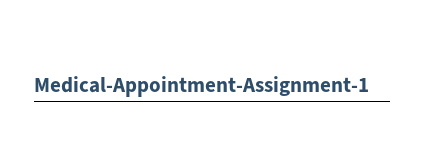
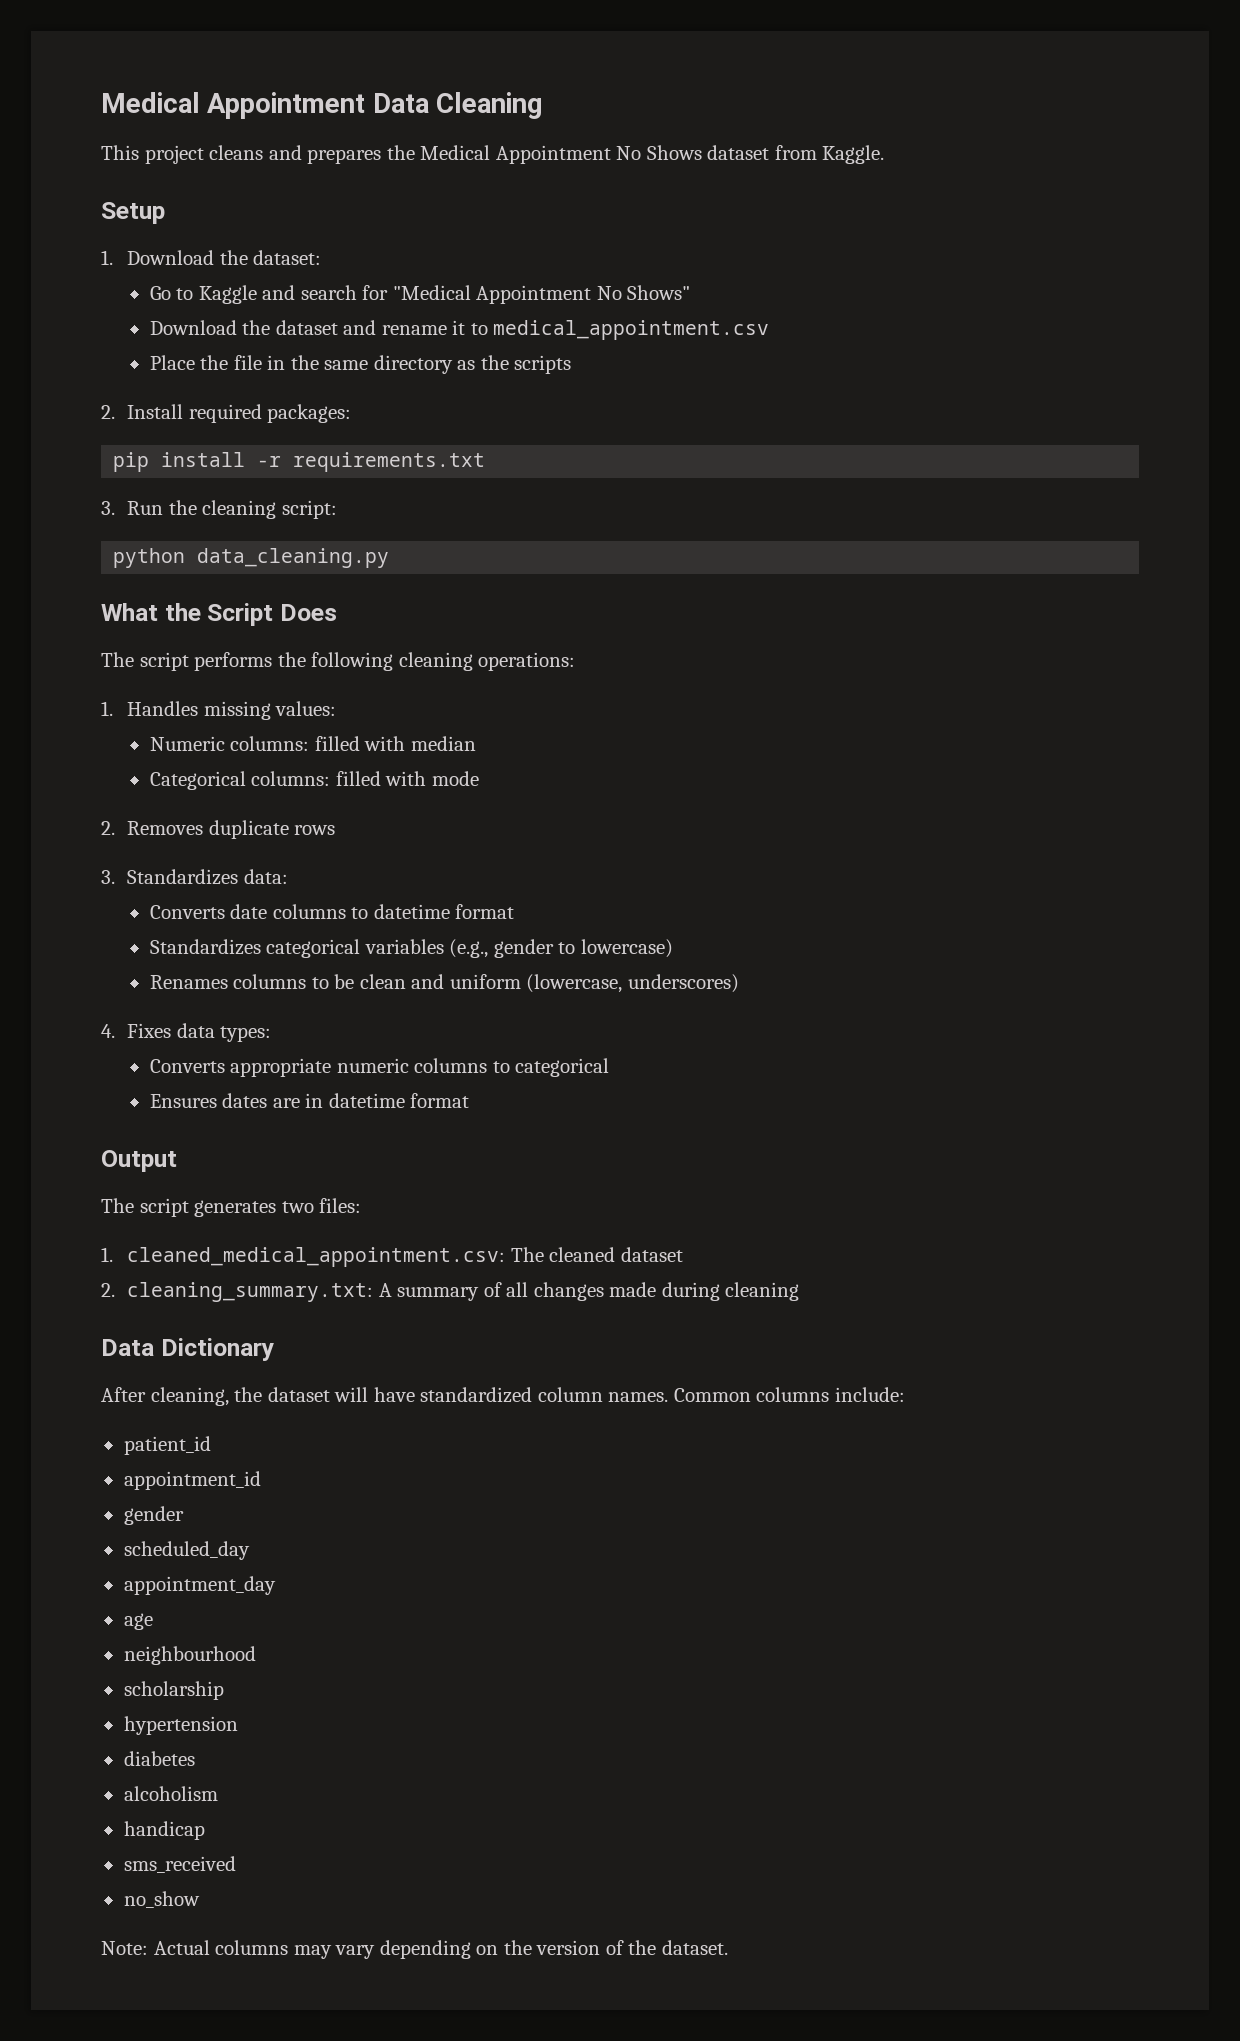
- Medical-Appointment-Assignment-1
+ Medical Appointment Data Cleaning
+ This project cleans and prepares the Medical Appointment No Shows dataset from Kaggle.
+ Setup
+ 1. Download the dataset:
+ Go to Kaggle and search for "Medical Appointment No Shows"
+ Download the dataset and rename it to medical_appointment.csv
+ Place the file in the same directory as the scripts
+ 2. Install required packages:
+ pip install -r requirements.txt
+ 3. Run the cleaning script:
+ python data_cleaning.py
+ What the Script Does
+ The script performs the following cleaning operations:
+ 1. Handles missing values:
+ Numeric columns: filled with median
+ Categorical columns: filled with mode
+ 2. Removes duplicate rows
+ 3. Standardizes data:
+ Converts date columns to datetime format
+ Standardizes categorical variables (e.g., gender to lowercase)
+ Renames columns to be clean and uniform (lowercase, underscores)
+ 4. Fixes data types:
+ Converts appropriate numeric columns to categorical
+ Ensures dates are in datetime format
+ Output
+ The script generates two files:
+ 1. cleaned_medical_appointment.csv: The cleaned dataset
+ 2. cleaning_summary.txt: A summary of all changes made during cleaning
+ Data Dictionary
+ After cleaning, the dataset will have standardized column names. Common columns include:
+ patient_id
+ appointment_id
+ gender
+ scheduled_day
+ appointment_day
+ age
+ neighbourhood
+ scholarship
+ hypertension
+ diabetes
+ alcoholism
+ handicap
+ sms_received
+ no_show
+ Note: Actual columns may vary depending on the version of the dataset.

